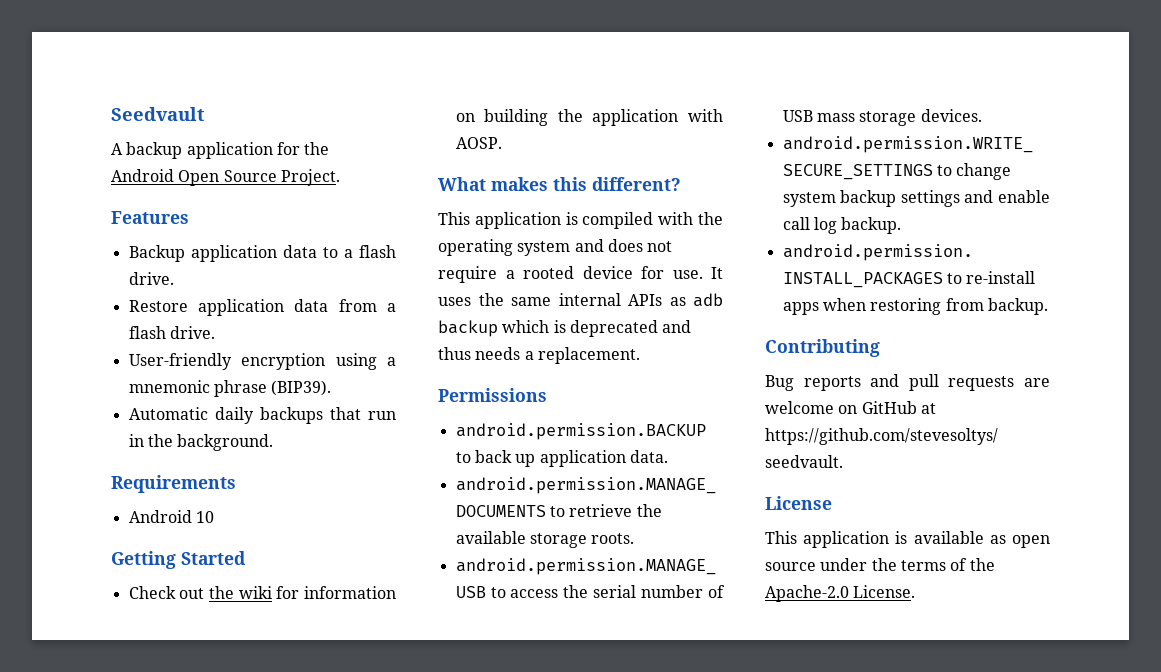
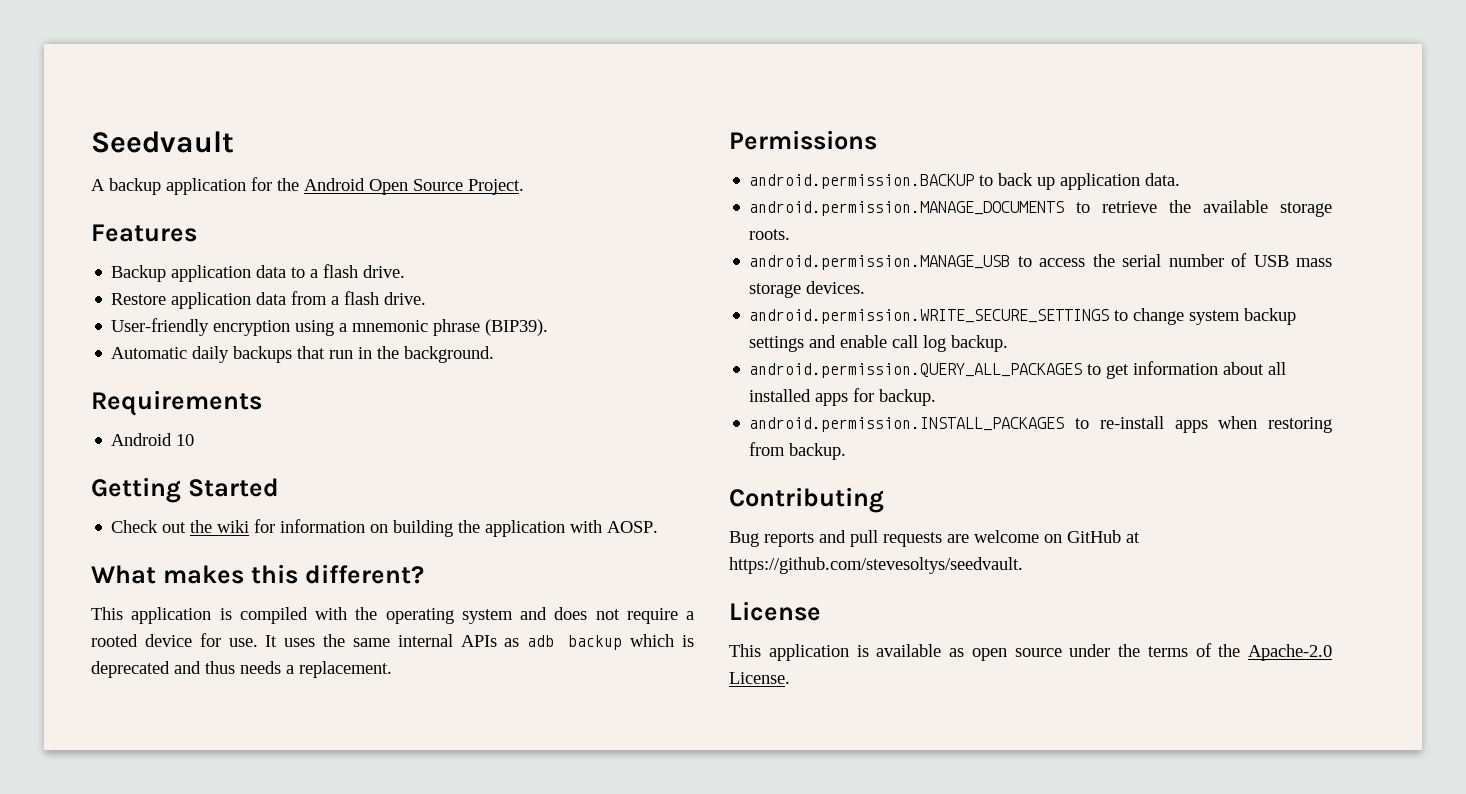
+ android.permission.QUERY_ALL_PACKAGES to get information about all installed apps for backup.

